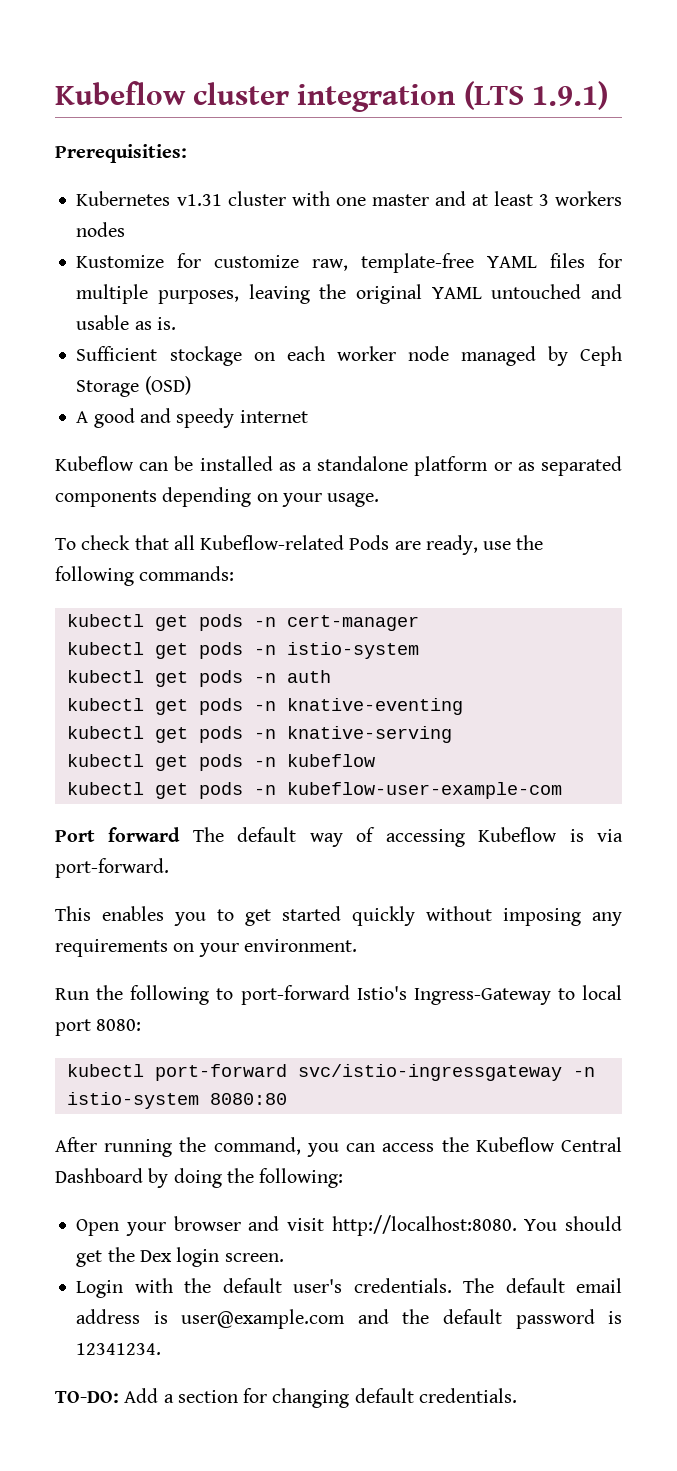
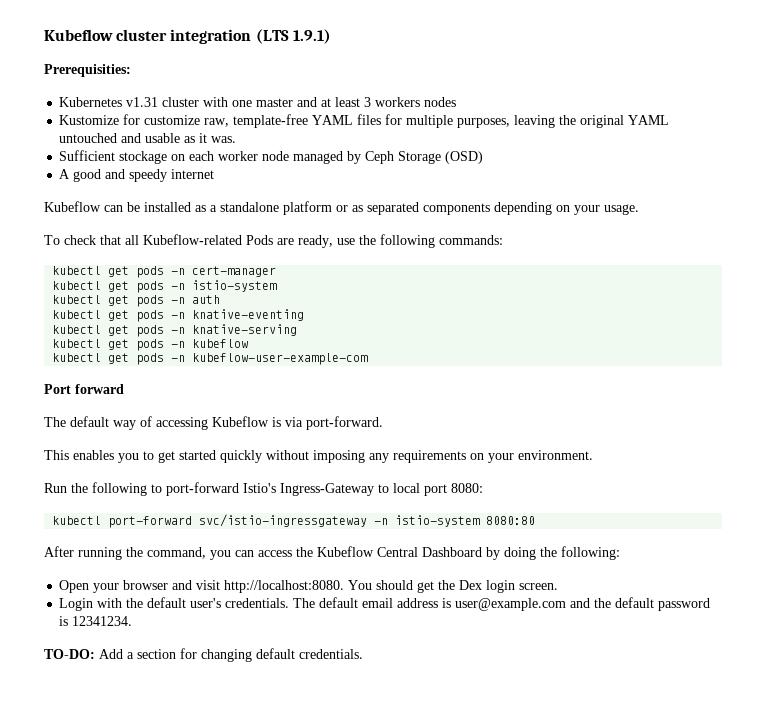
- Kustomize for customize raw, template-free YAML files for multiple purposes, leaving the original YAML untouched and usable as is.
+ Kustomize for customize raw, template-free YAML files for multiple purposes, leaving the original YAML untouched and usable as it was.
- Port forward The default way of accessing Kubeflow is via port-forward.
+ Port forward
+ The default way of accessing Kubeflow is via port-forward.

